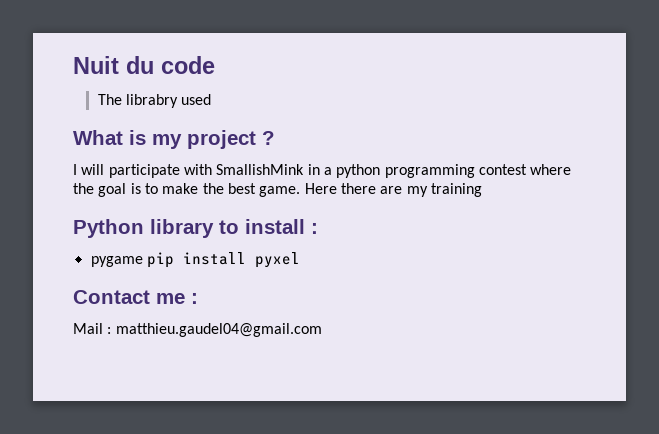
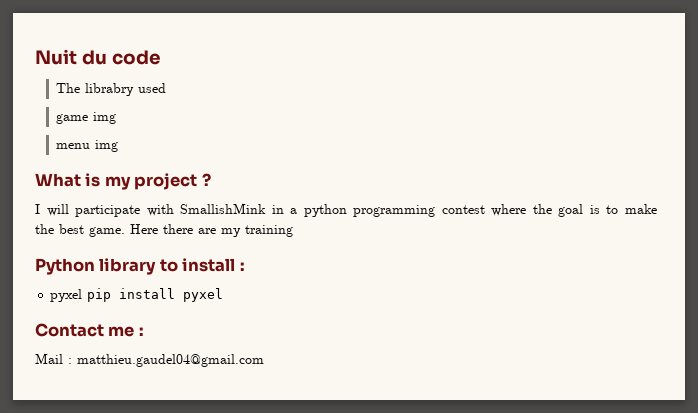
+ game img
+ menu img
- pygame pip install pyxel
+ pyxel pip install pyxel

